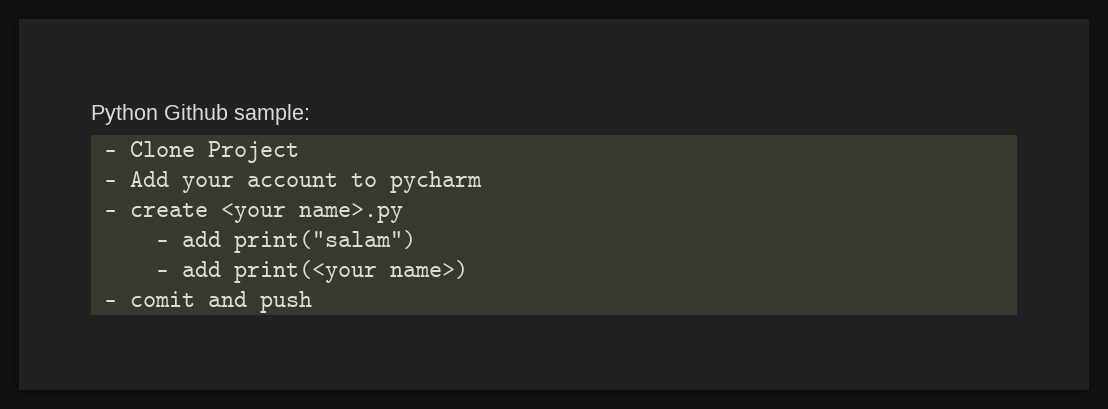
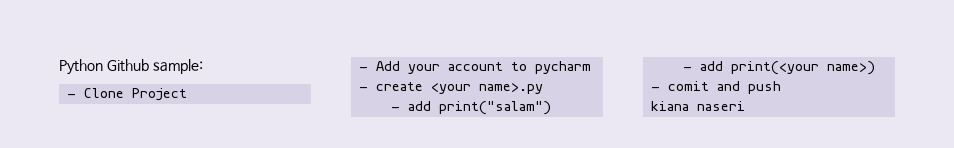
+ kiana naseri

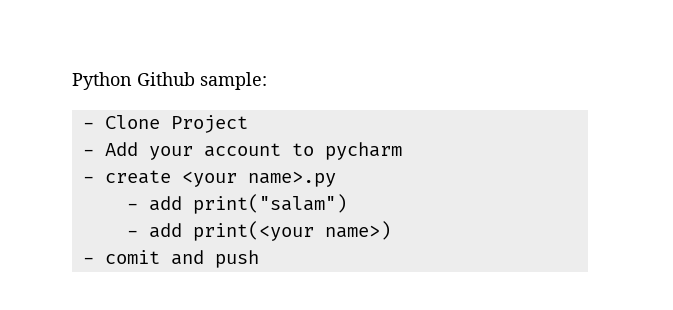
- kiana naseri

